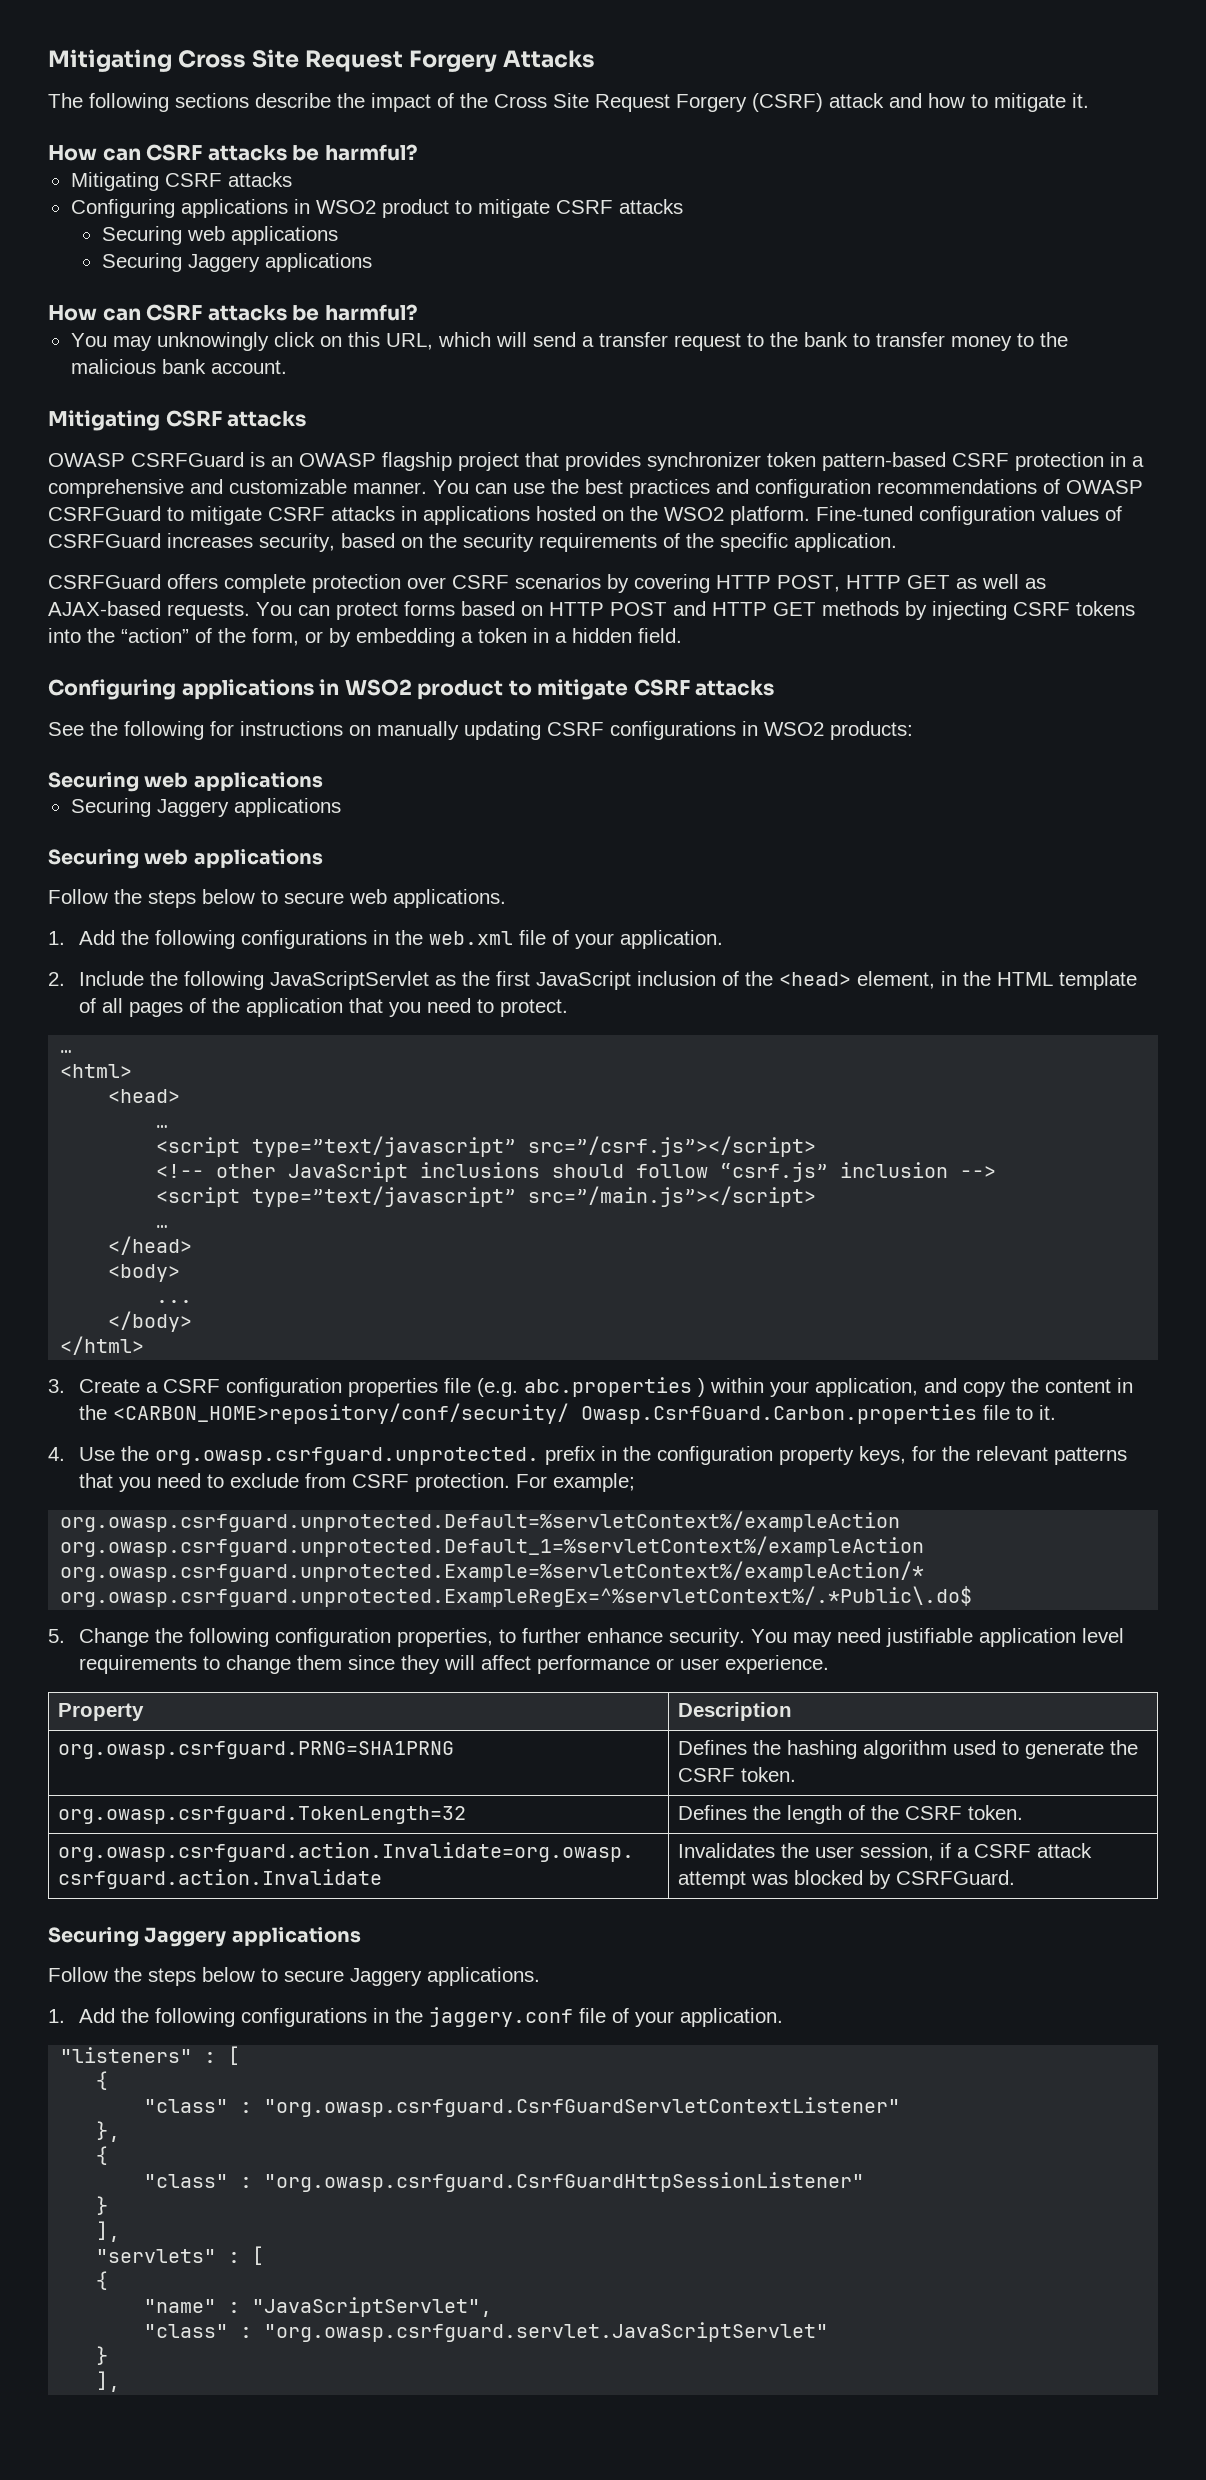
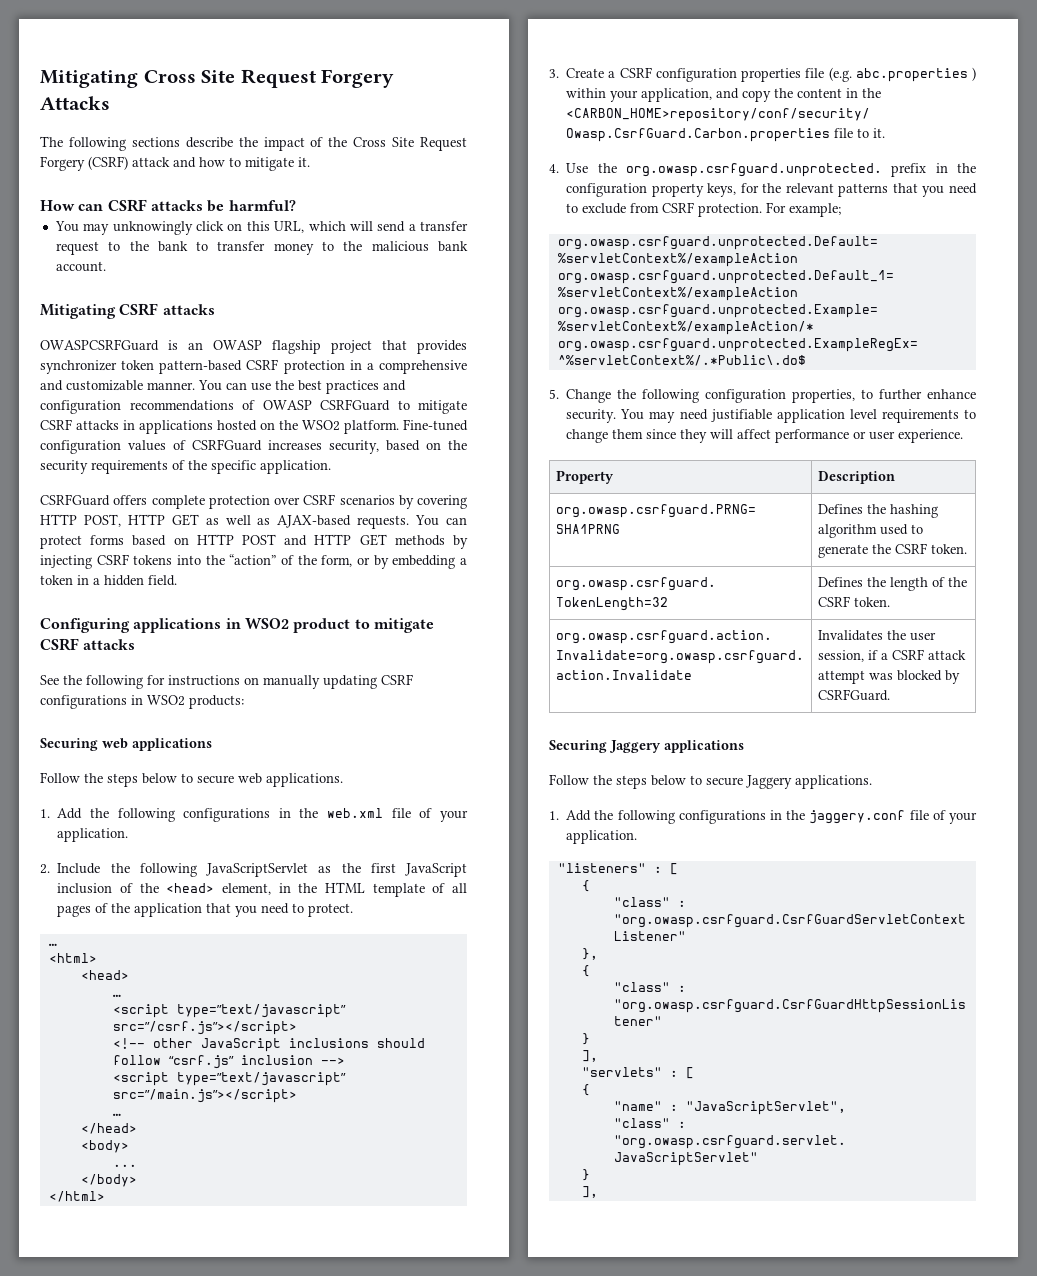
  The following sections describe the impact of the Cross Site Request Forgery (CSRF) attack and how to mitigate it.
- How can CSRF attacks be harmful?
- Mitigating CSRF attacks
- Configuring applications in WSO2 product to mitigate CSRF attacks
- Securing web applications
- Securing Jaggery applications
- OWASP CSRFGuard is an OWASP flagship project that provides synchronizer token pattern-based CSRF protection in a comprehensive and customizable manner.
+ OWASPCSRFGuard is an OWASP flagship project that provides synchronizer token pattern-based CSRF protection in a comprehensive and customizable manner.
  See the following for instructions on manually updating CSRF configurations in WSO2 products:
- Securing web applications
- Securing Jaggery applications

